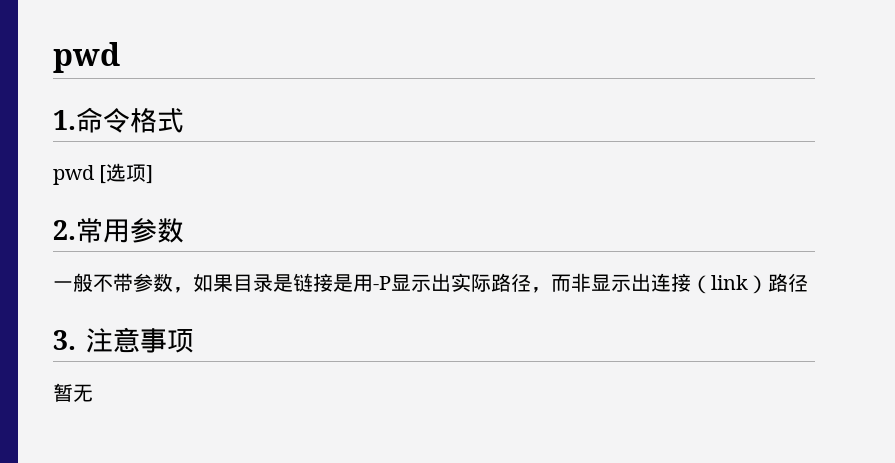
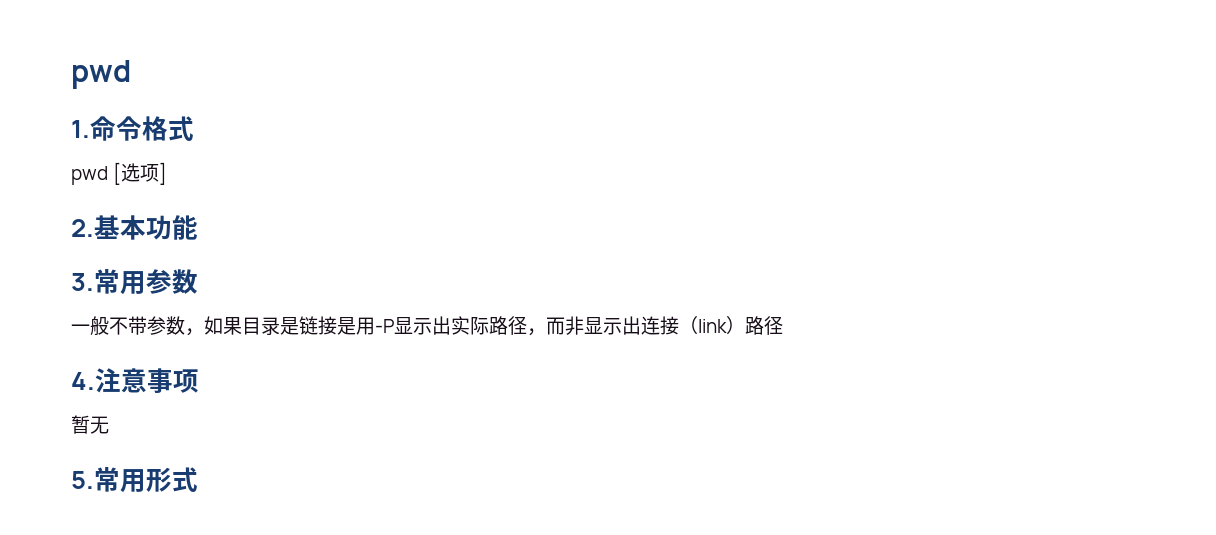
- 2.常用参数
+ 2.基本功能
+ 3.常用参数
- 3.注意事项
+ 4.注意事项
+ 5.常用形式

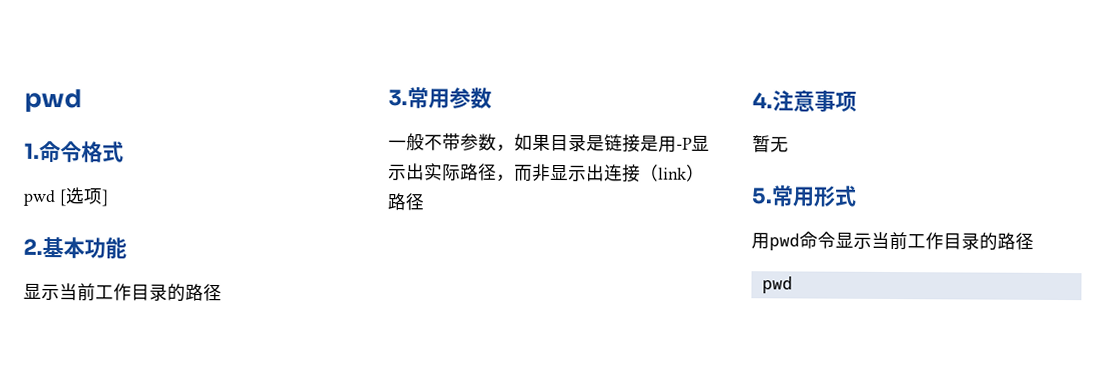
  2.基本功能
+ 显示当前工作目录的路径
+ 用pwd命令显示当前工作目录的路径
+ pwd

